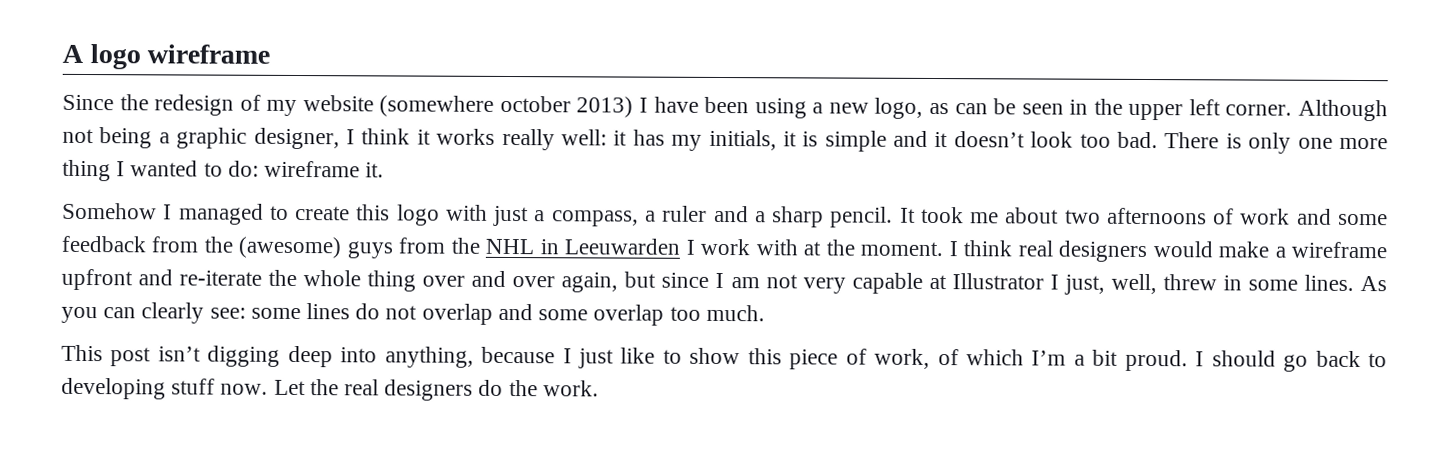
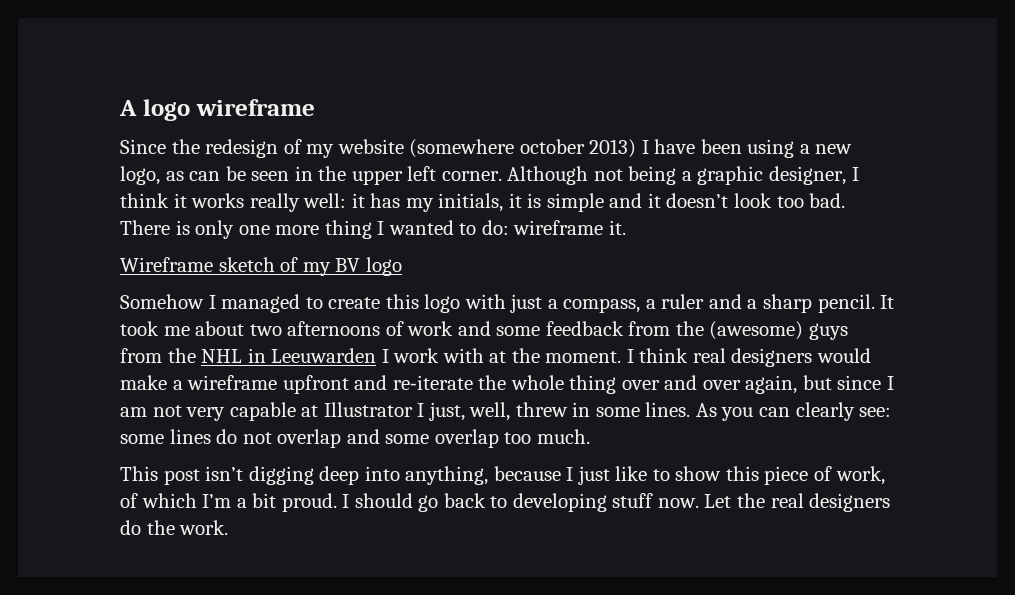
+ Wireframe sketch of my BV logo

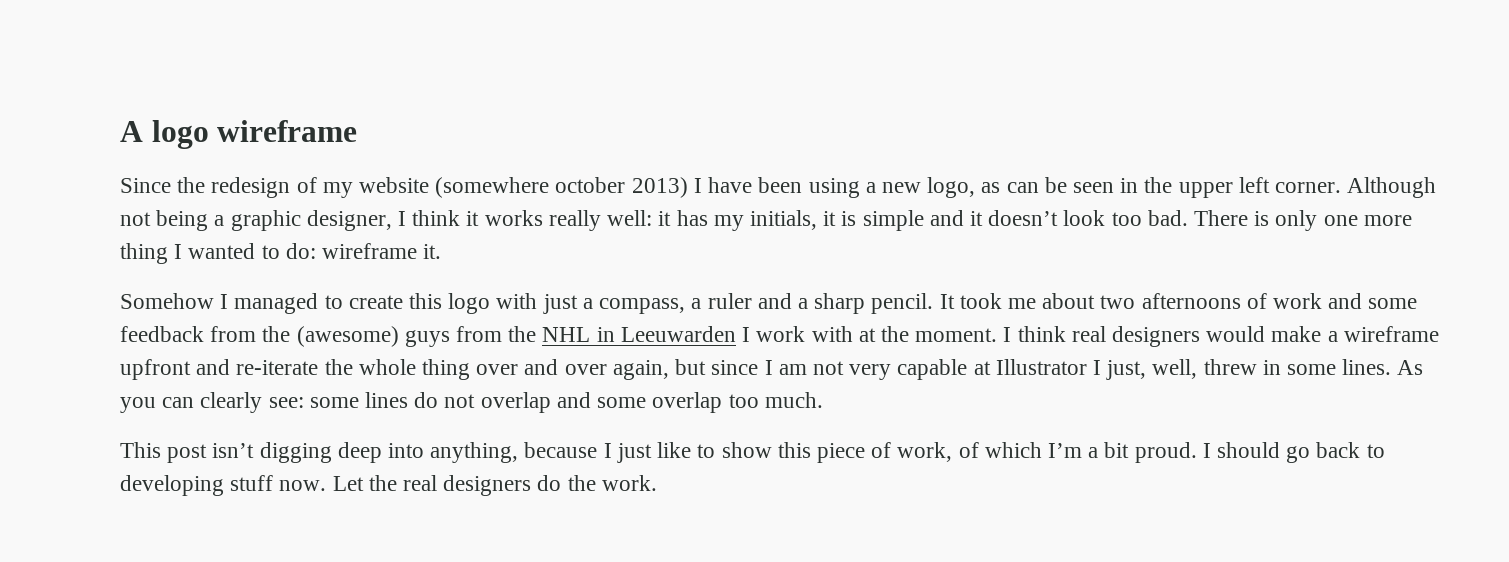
- Wireframe sketch of my BV logo

